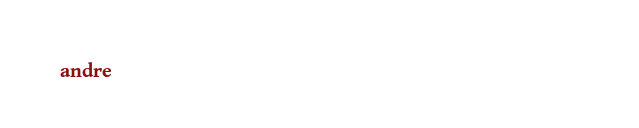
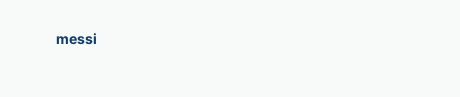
- andre
+ messi

